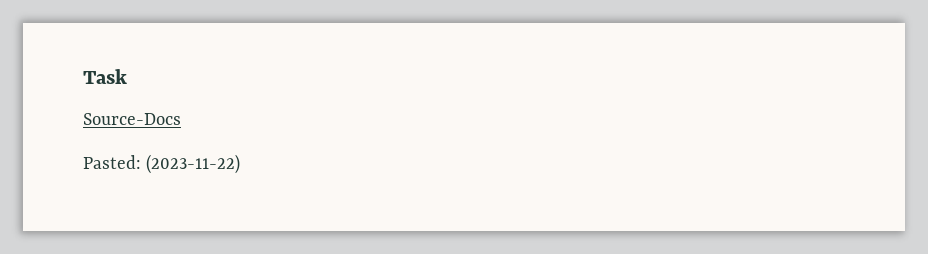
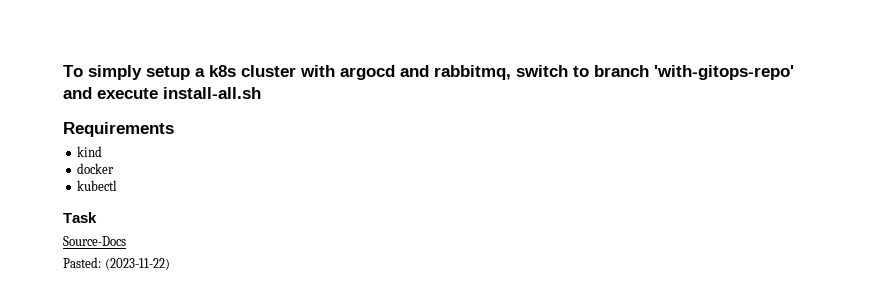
+ To simply setup a k8s cluster with argocd and rabbitmq, switch to branch 'with-gitops-repo' and execute install-all.sh
+ Requirements
+ kind
+ docker
+ kubectl

